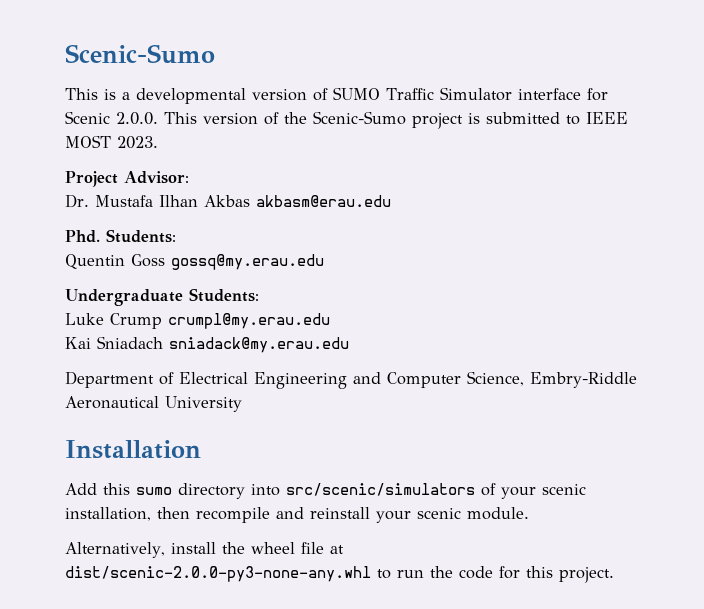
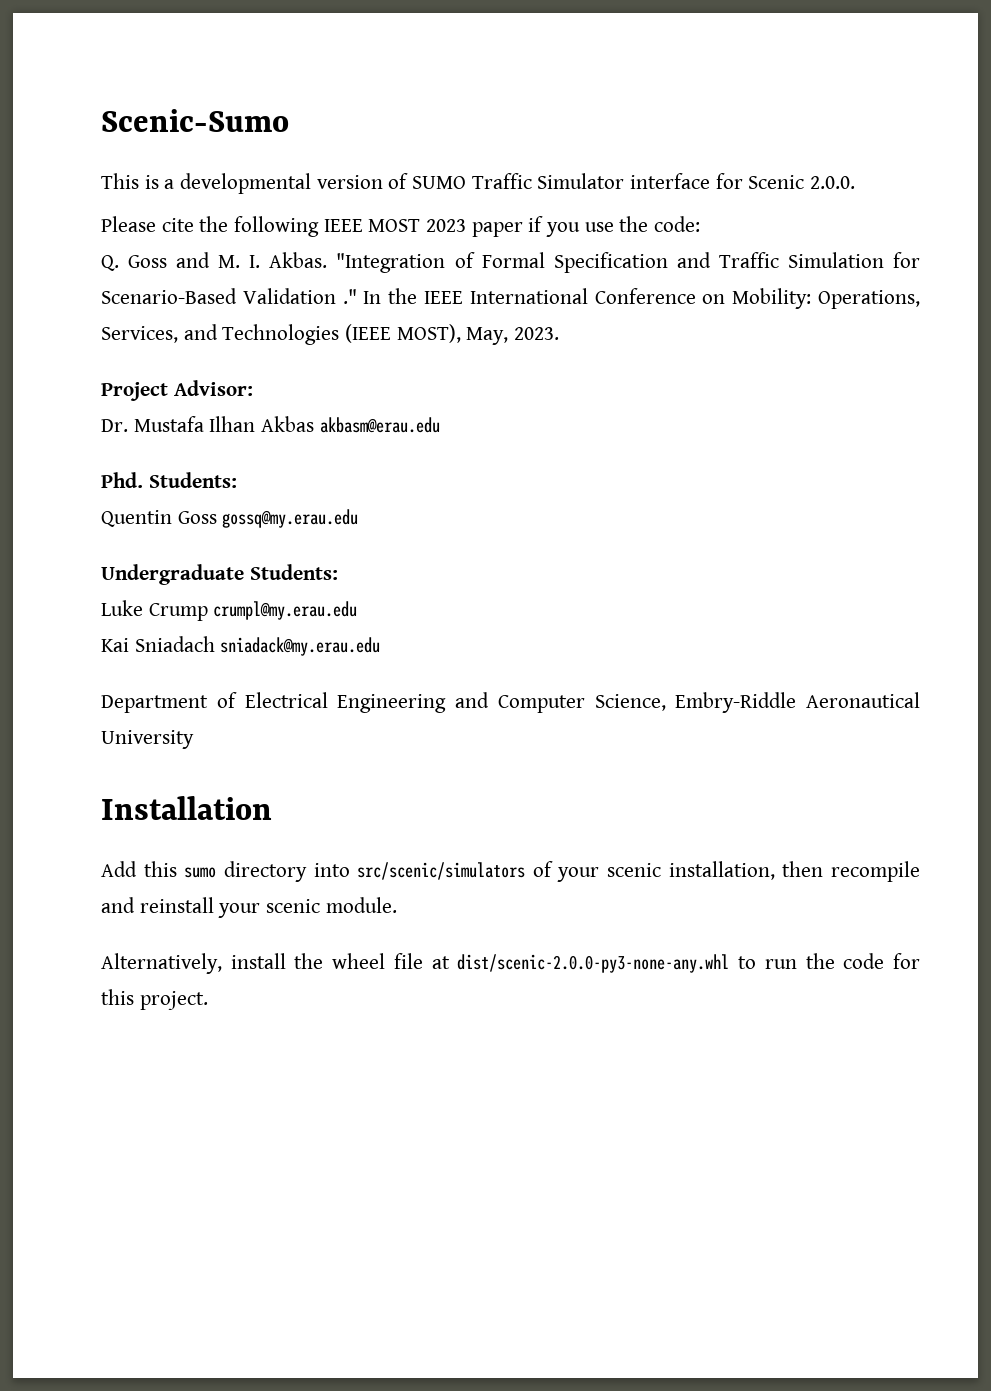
- This is a developmental version of SUMO Traffic Simulator interface for Scenic 2.0.0. This version of the Scenic-Sumo project is submitted to IEEE MOST 2023.
+ This is a developmental version of SUMO Traffic Simulator interface for Scenic 2.0.0.
+ Please cite the following IEEE MOST 2023 paper if you use the code:
+ Q. Goss and M. I. Akbas. "Integration of Formal Specification and Traffic Simulation for Scenario-Based Validation ." In the IEEE International Conference on Mobility: Operations, Services, and Technologies (IEEE MOST), May, 2023.

